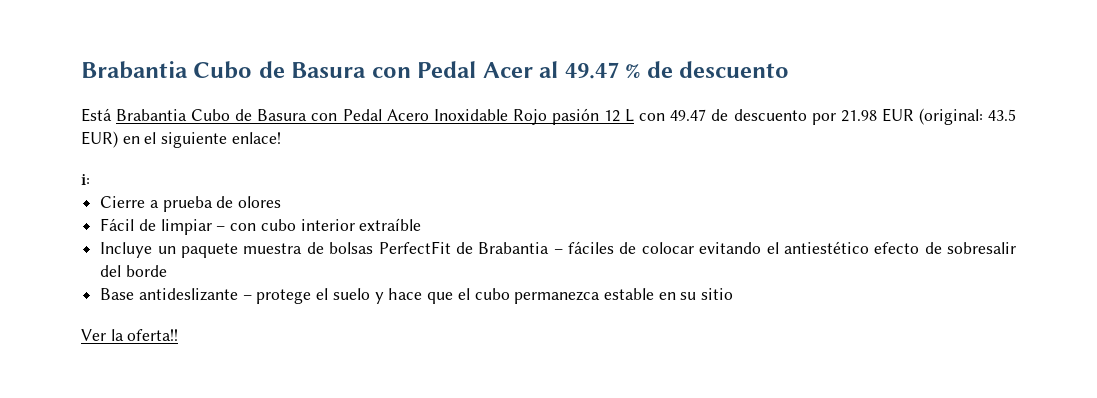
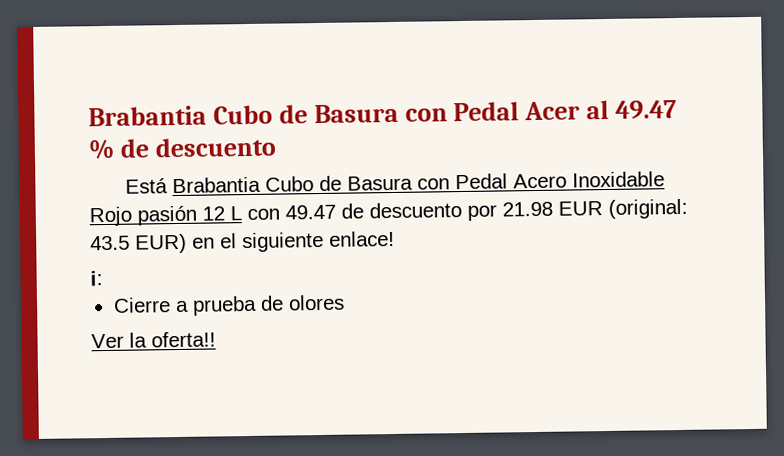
- Fácil de limpiar – con cubo interior extraíble
- Incluye un paquete muestra de bolsas PerfectFit de Brabantia – fáciles de colocar evitando el antiestético efecto de sobresalir del borde
- Base antideslizante – protege el suelo y hace que el cubo permanezca estable en su sitio

